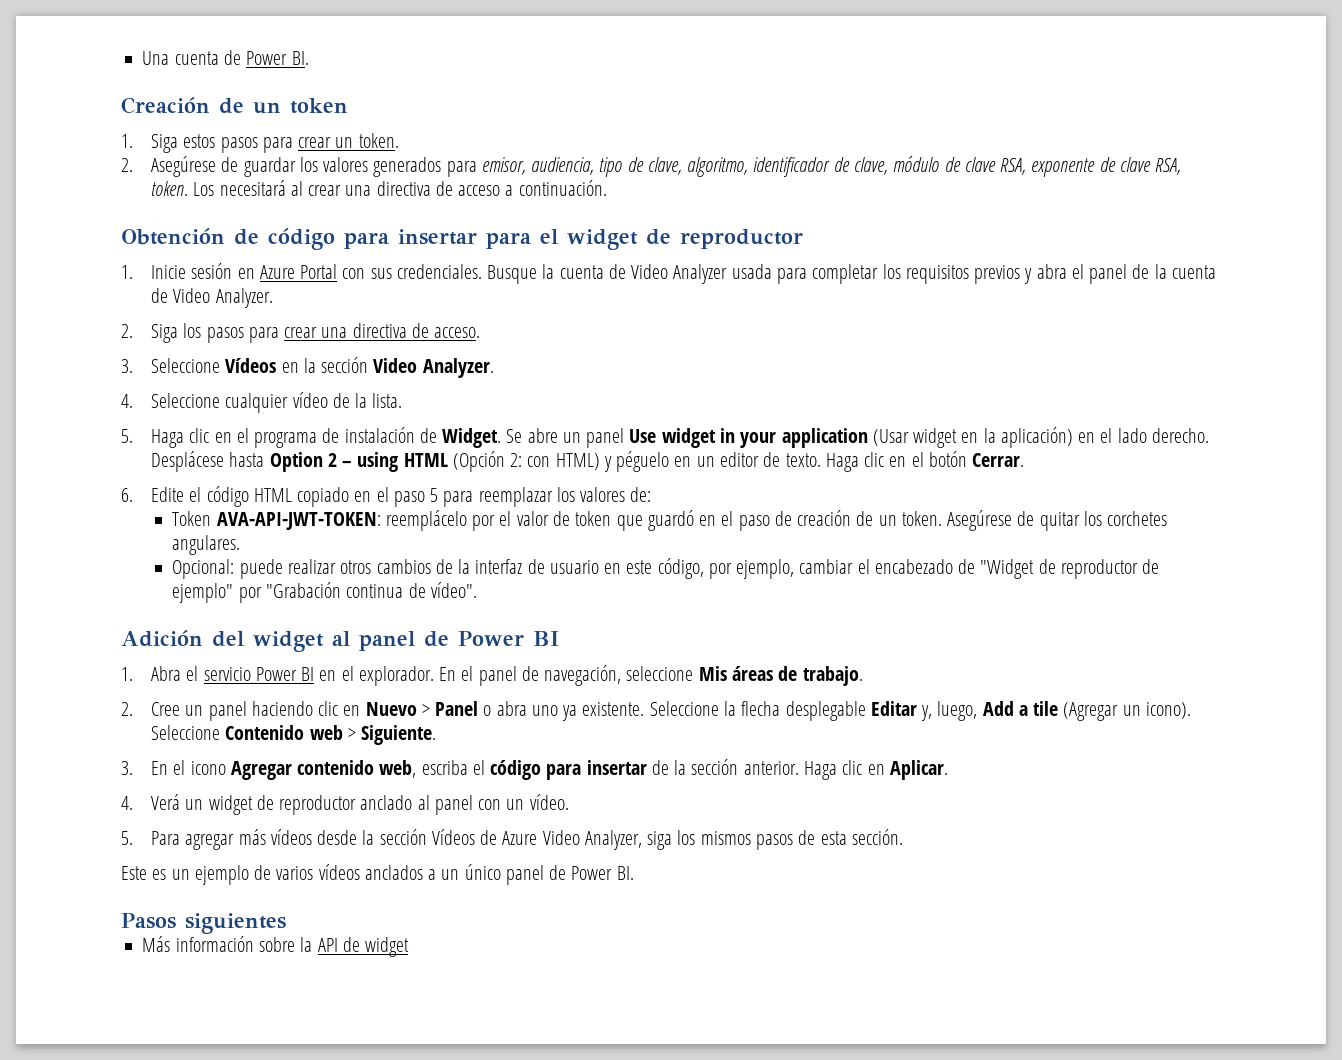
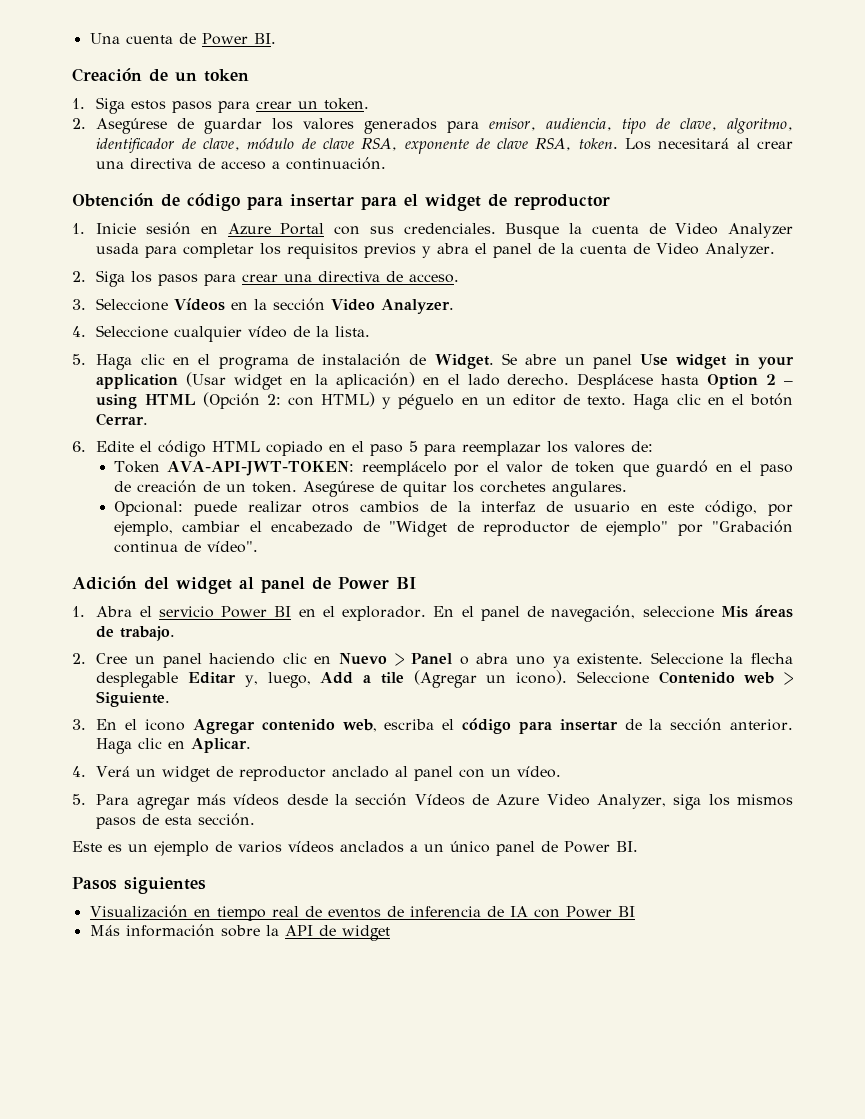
+ Visualización en tiempo real de eventos de inferencia de IA con Power BI

